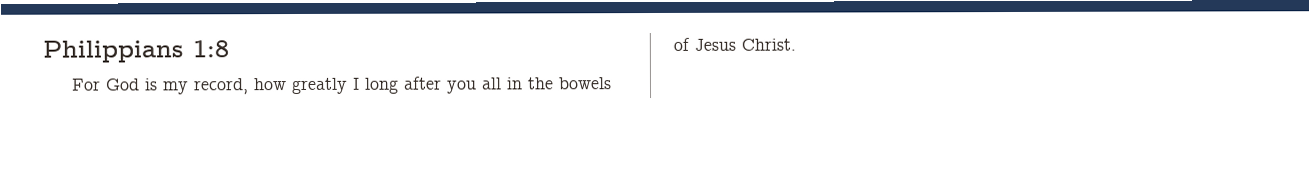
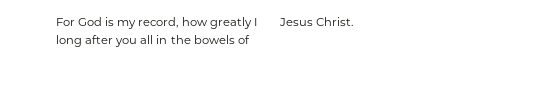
- Philippians 1:8

